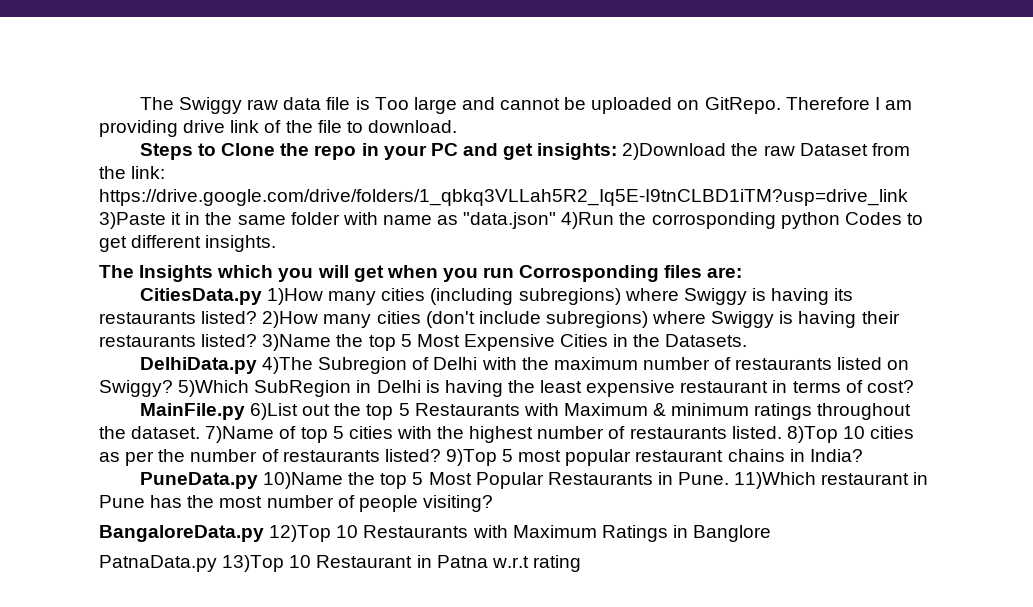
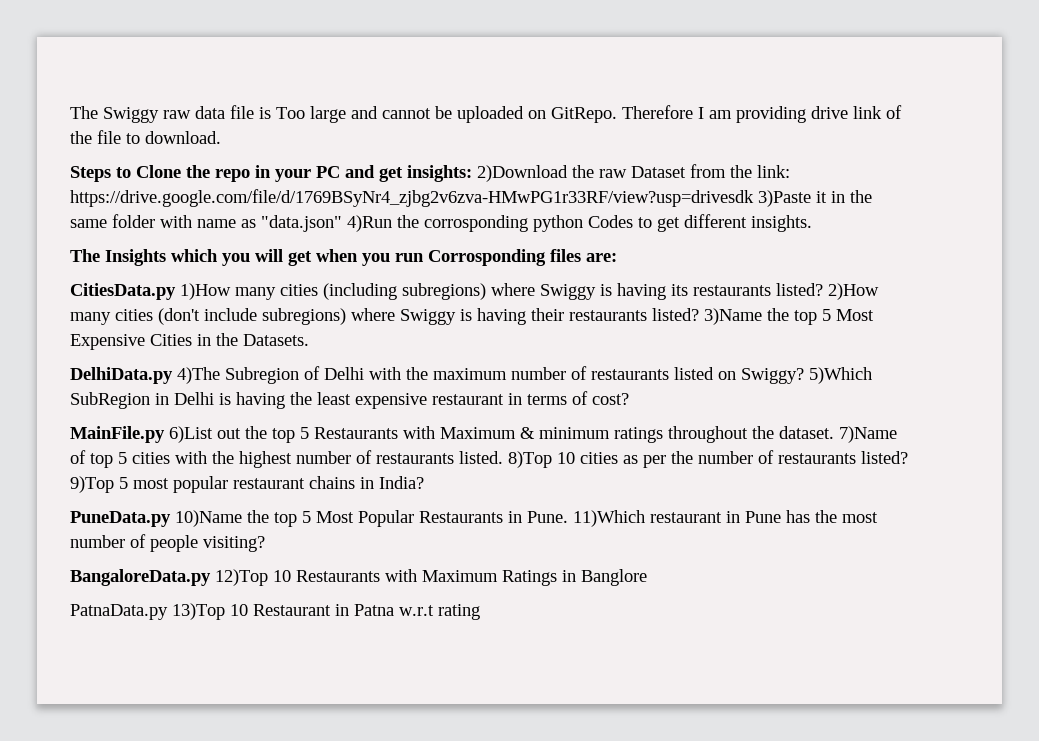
- Steps to Clone the repo in your PC and get insights: 2)Download the raw Dataset from the link: https://drive.google.com/drive/folders/1_qbkq3VLLah5R2_Iq5E-I9tnCLBD1iTM?usp=drive_link 3)Paste it in the same folder with name as "data.json" 4)Run the corrosponding python Codes to get different insights.
+ Steps to Clone the repo in your PC and get insights: 2)Download the raw Dataset from the link: https://drive.google.com/file/d/1769BSyNr4_zjbg2v6zva-HMwPG1r33RF/view?usp=drivesdk 3)Paste it in the same folder with name as "data.json" 4)Run the corrosponding python Codes to get different insights.

